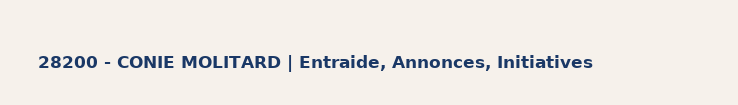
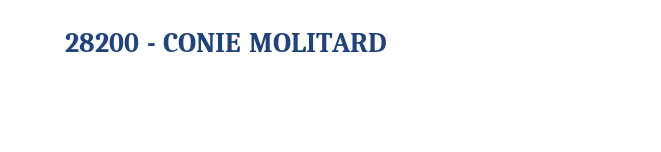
- 28200 - CONIE MOLITARD | Entraide, Annonces, Initiatives
+ 28200 - CONIE MOLITARD

